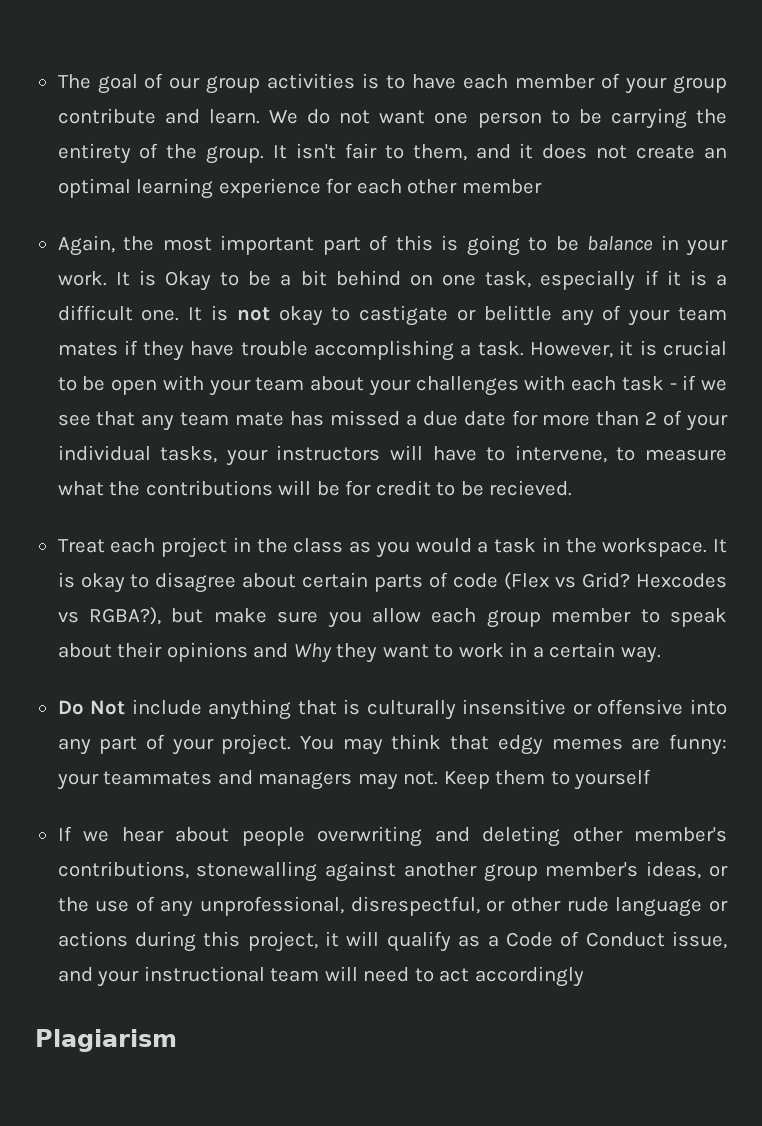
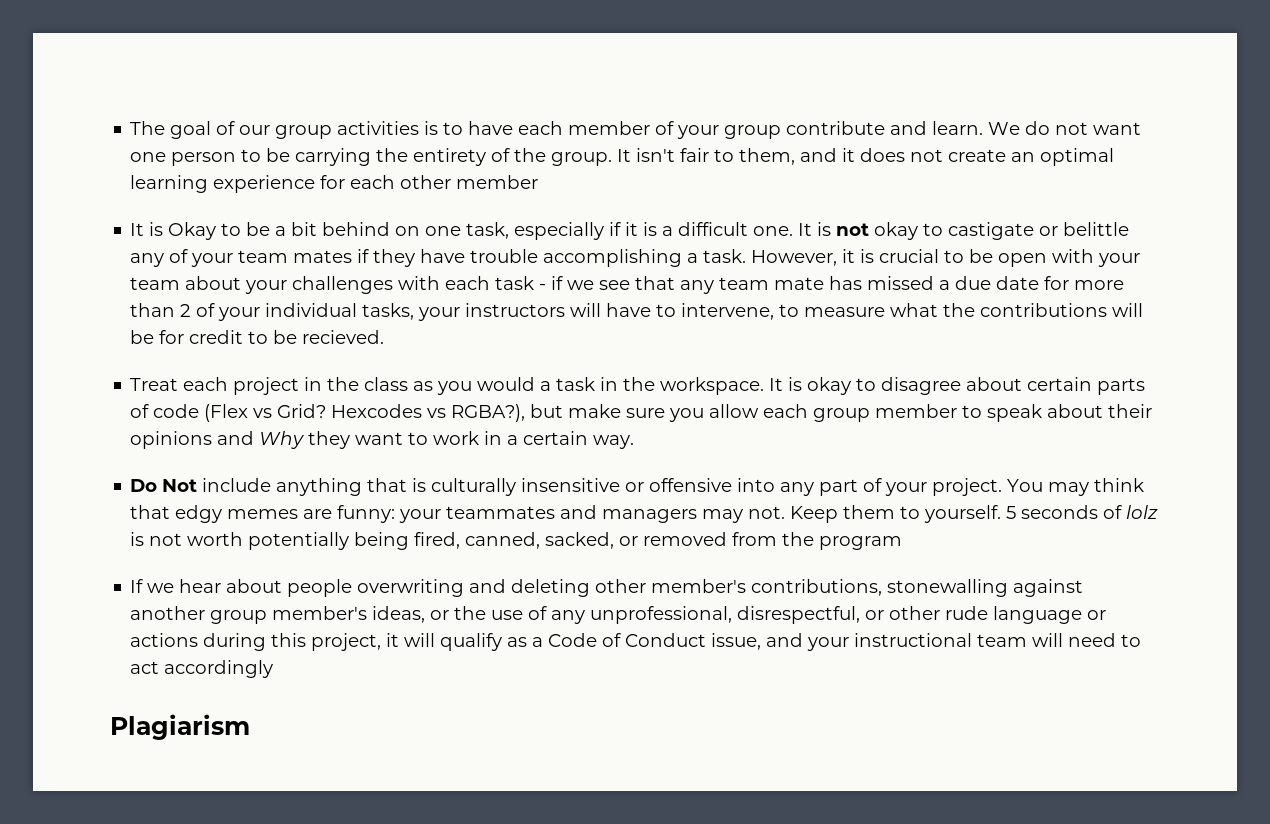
- Again, the most important part of this is going to be balance in your work.
- Keep them to yourself
+ Keep them to yourself. 5 seconds of lolz is not worth potentially being fired, canned, sacked, or removed from the program

